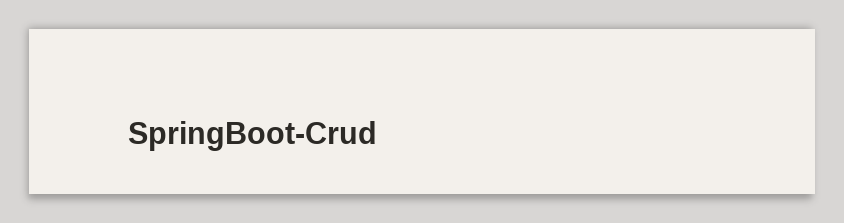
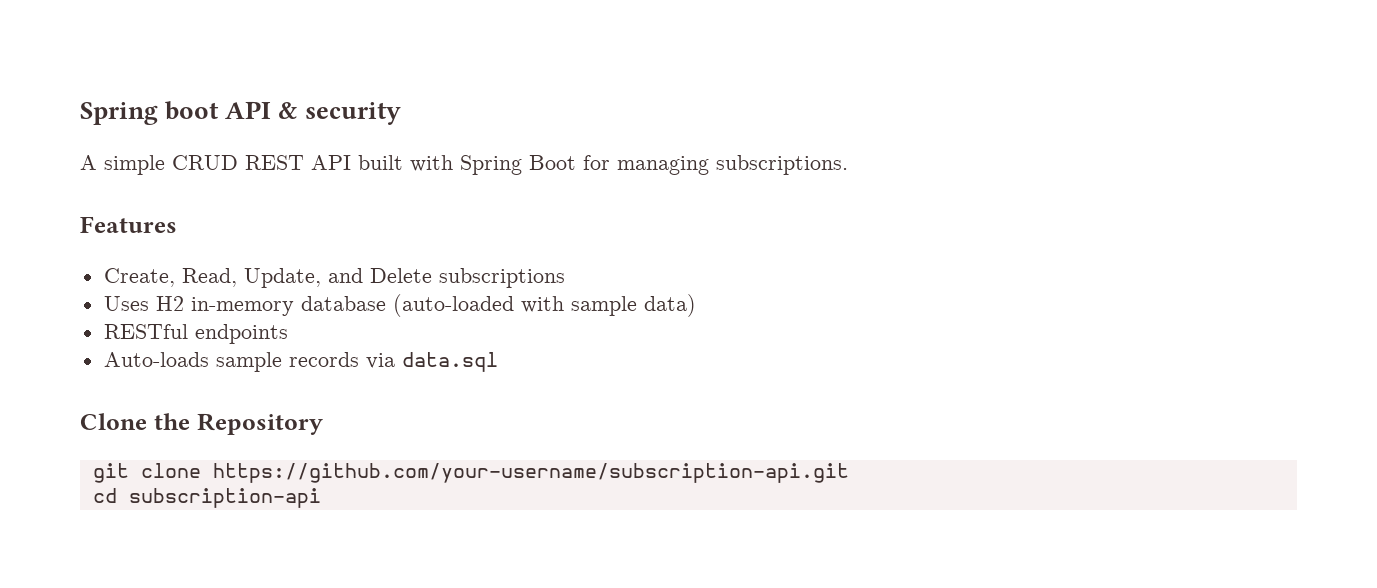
- SpringBoot-Crud
+ Spring boot API & security
+ A simple CRUD REST API built with Spring Boot for managing subscriptions.
+ Features
+ Create, Read, Update, and Delete subscriptions
+ Uses H2 in-memory database (auto-loaded with sample data)
+ RESTful endpoints
+ Auto-loads sample records via data.sql
+ Clone the Repository
+ git clone https://github.com/your-username/subscription-api.git
+ cd subscription-api

